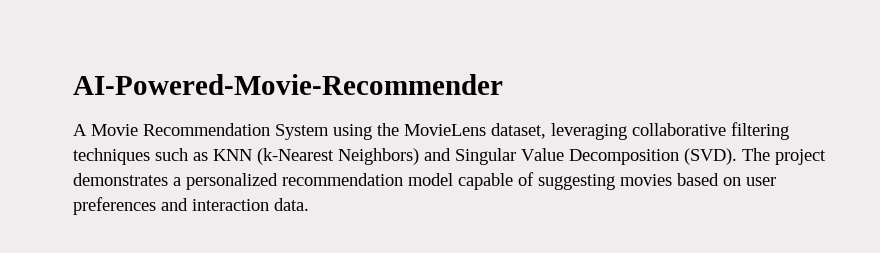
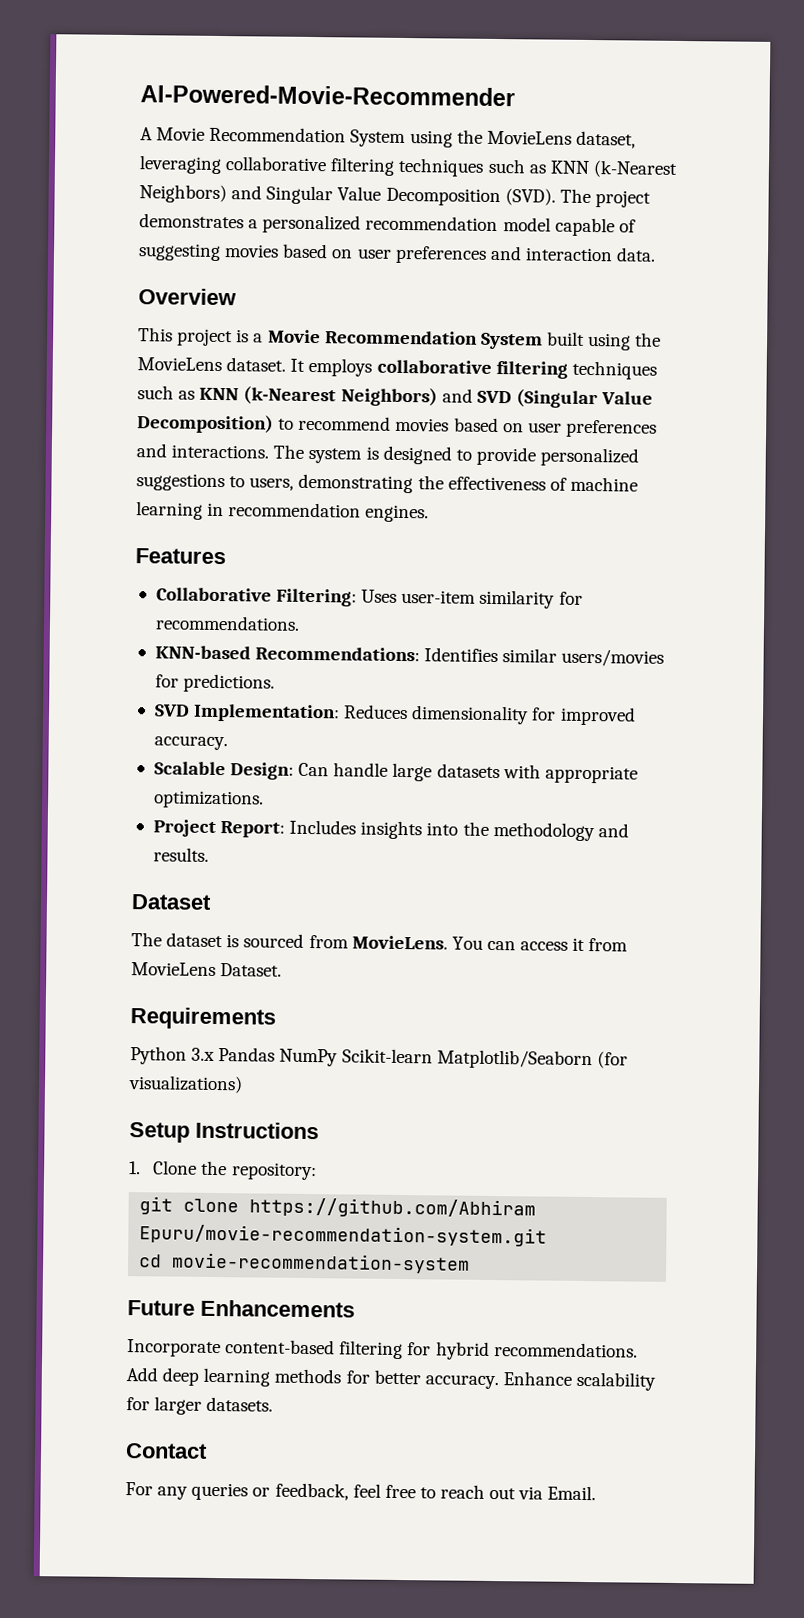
+ Overview
+ This project is a Movie Recommendation System built using the MovieLens dataset. It employs collaborative filtering techniques such as KNN (k-Nearest Neighbors) and SVD (Singular Value Decomposition) to recommend movies based on user preferences and interactions. The system is designed to provide personalized suggestions to users, demonstrating the effectiveness of machine learning in recommendation engines.
+ Features
+ Collaborative Filtering: Uses user-item similarity for recommendations.
+ KNN-based Recommendations: Identifies similar users/movies for predictions.
+ SVD Implementation: Reduces dimensionality for improved accuracy.
+ Scalable Design: Can handle large datasets with appropriate optimizations.
+ Project Report: Includes insights into the methodology and results.
+ Dataset
+ The dataset is sourced from MovieLens. You can access it from MovieLens Dataset.
+ Requirements
+ Python 3.x Pandas NumPy Scikit-learn Matplotlib/Seaborn (for visualizations)
+ Setup Instructions
+ 1. Clone the repository:
+ git clone https://github.com/Abhiram Epuru/movie-recommendation-system.git
+ cd movie-recommendation-system
+ Future Enhancements
+ Incorporate content-based filtering for hybrid recommendations. Add deep learning methods for better accuracy. Enhance scalability for larger datasets.
+ Contact
+ For any queries or feedback, feel free to reach out via Email.

